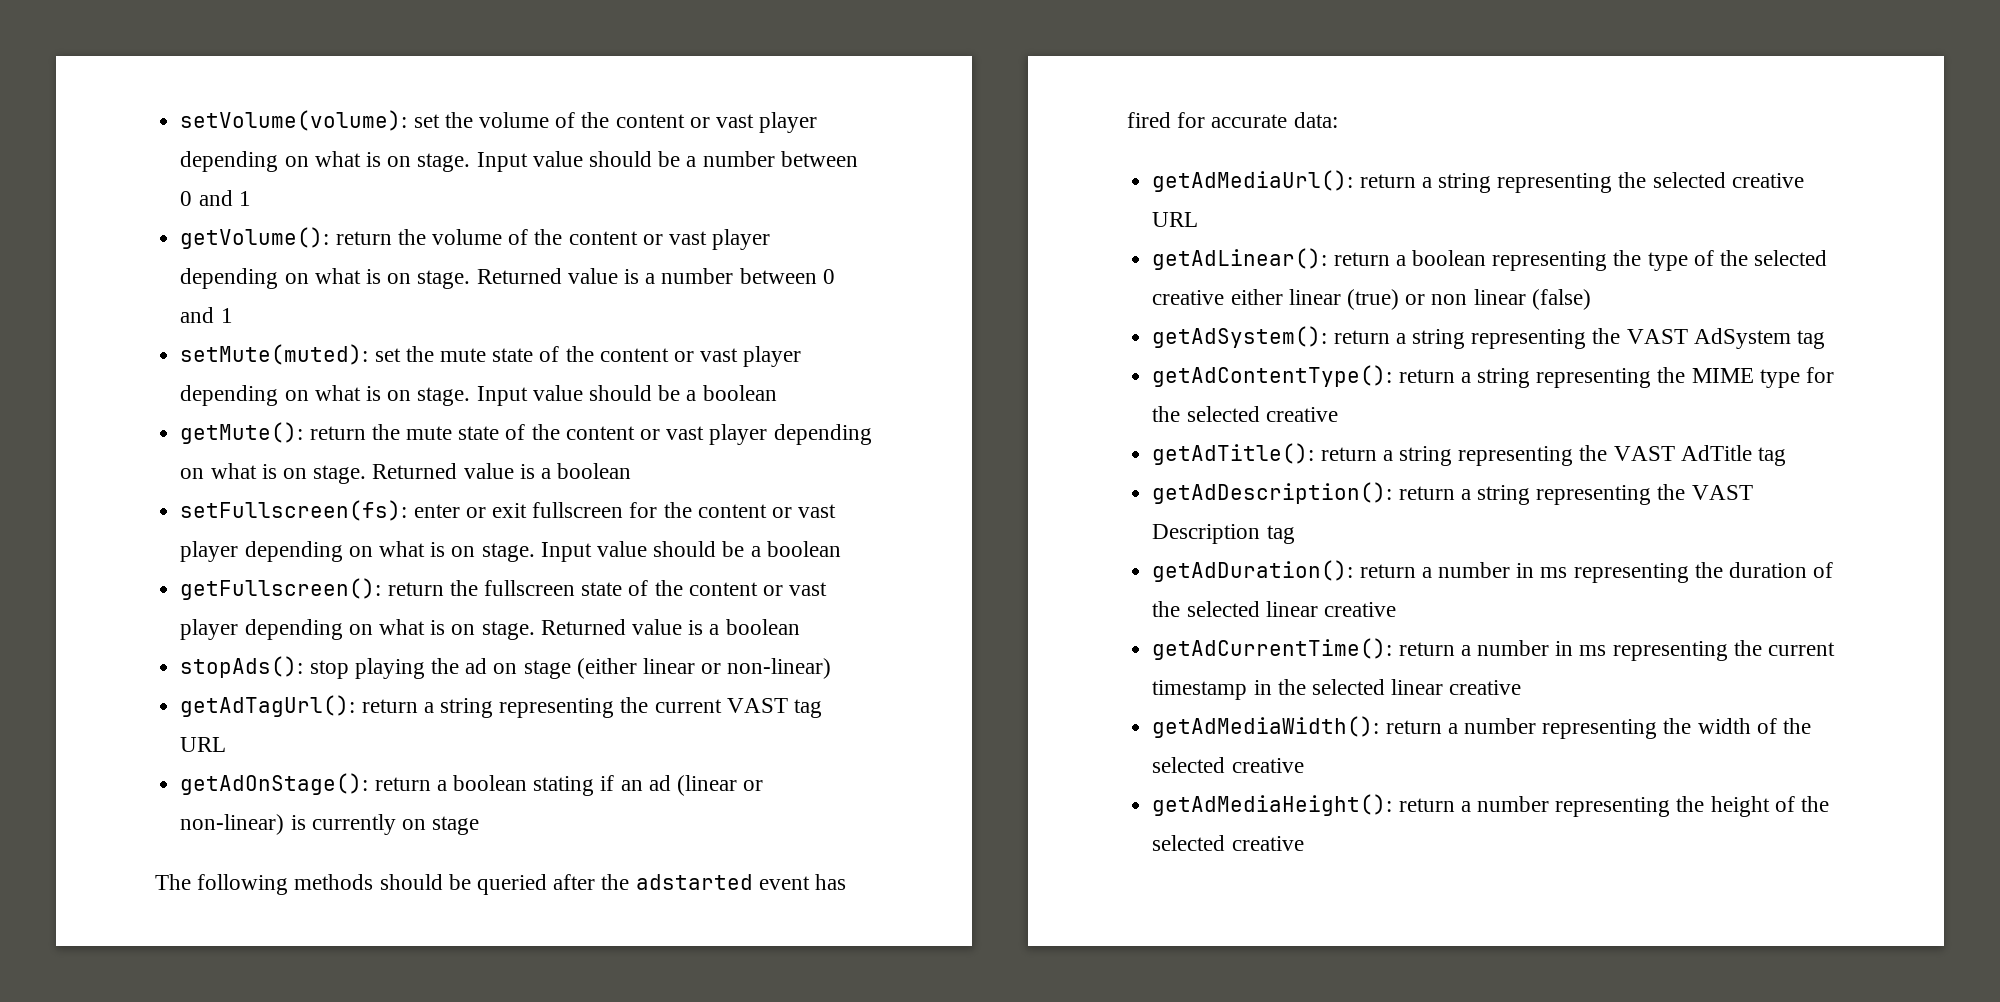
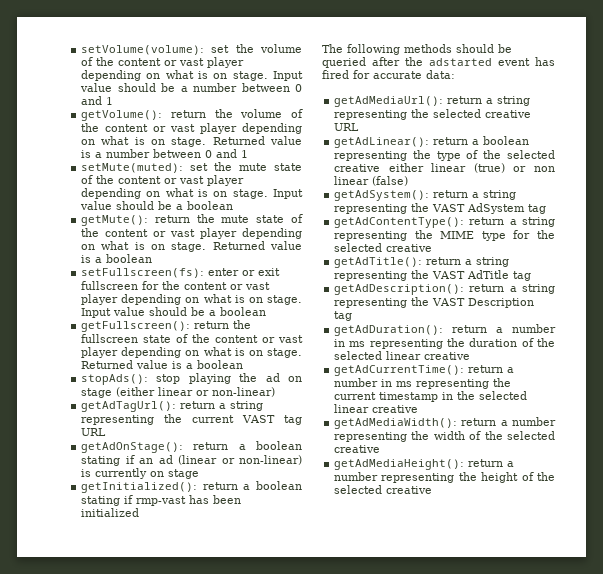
+ getInitialized(): return a boolean stating if rmp-vast has been initialized

